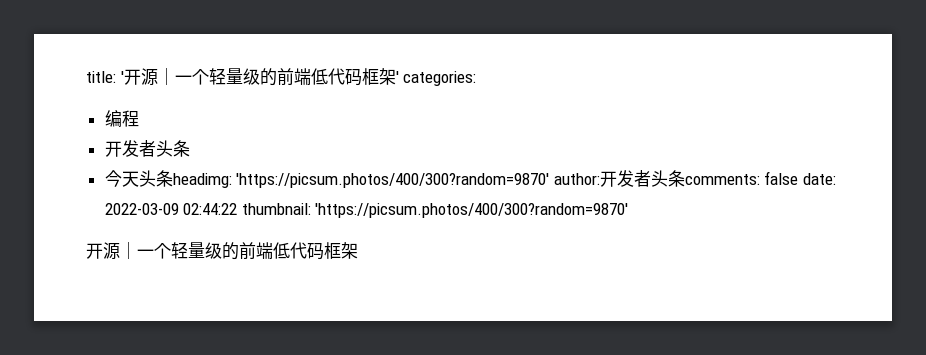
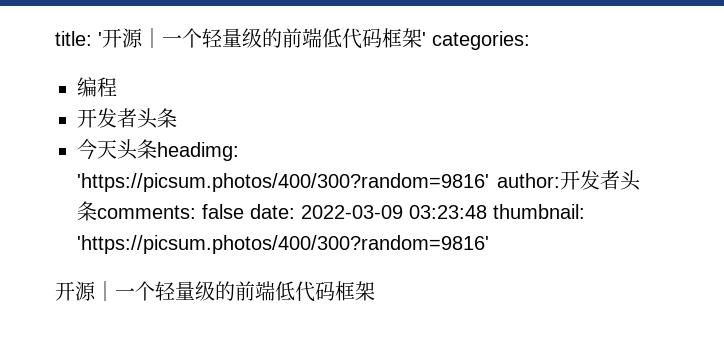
- 今天头条headimg: 'https://picsum.photos/400/300?random=9870' author:开发者头条comments: false date: 2022-03-09 02:44:22 thumbnail: 'https://picsum.photos/400/300?random=9870'
+ 今天头条headimg: 'https://picsum.photos/400/300?random=9816' author:开发者头条comments: false date: 2022-03-09 03:23:48 thumbnail: 'https://picsum.photos/400/300?random=9816'

